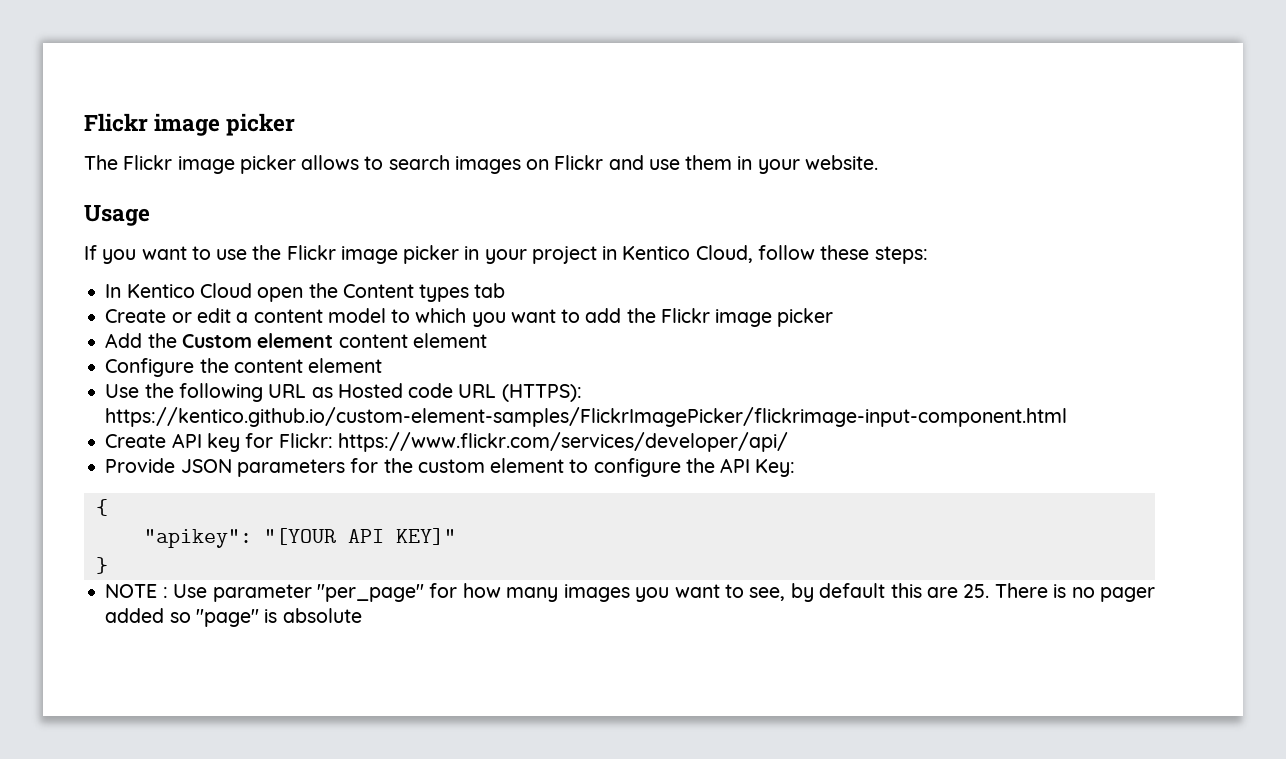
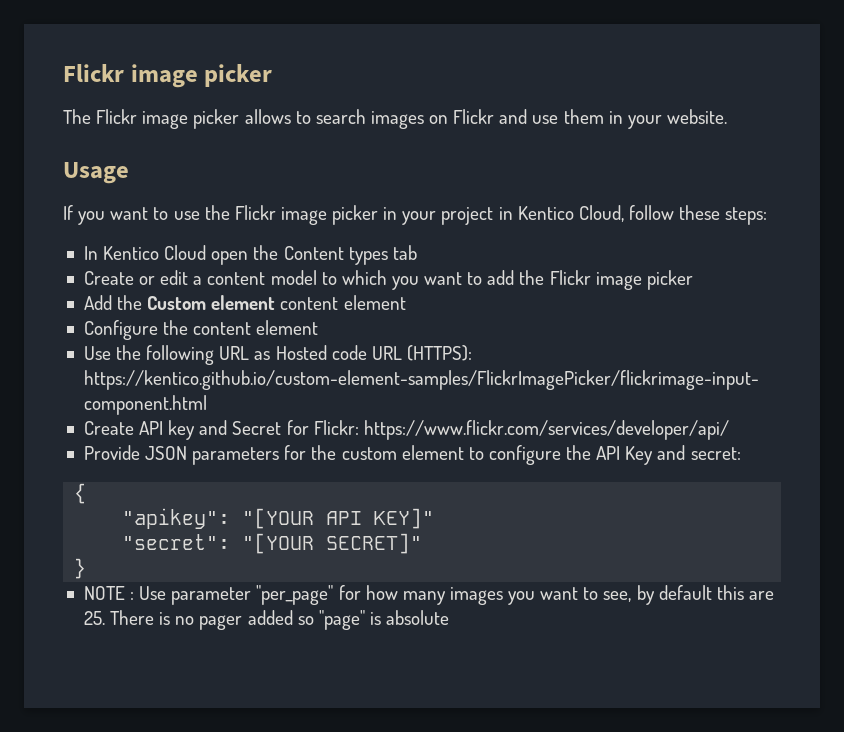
- Create API key for Flickr: https://www.flickr.com/services/developer/api/
+ Create API key and Secret for Flickr: https://www.flickr.com/services/developer/api/
- Provide JSON parameters for the custom element to configure the API Key:
+ Provide JSON parameters for the custom element to configure the API Key and secret:
+ "secret": "[YOUR SECRET]"

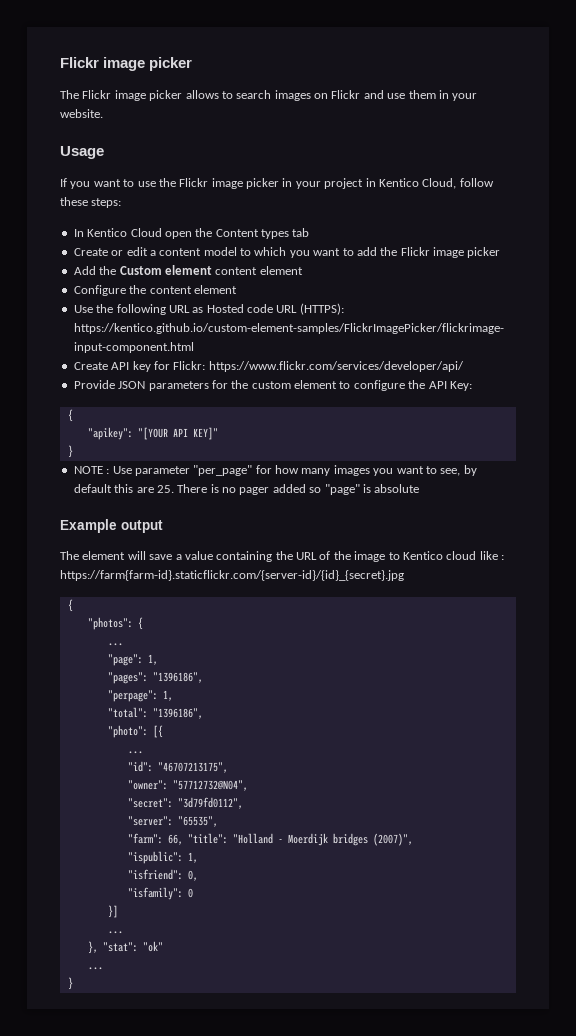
- Create API key and Secret for Flickr: https://www.flickr.com/services/developer/api/
+ Create API key for Flickr: https://www.flickr.com/services/developer/api/
- Provide JSON parameters for the custom element to configure the API Key and secret:
+ Provide JSON parameters for the custom element to configure the API Key:
- "secret": "[YOUR SECRET]"
+ Example output
+ The element will save a value containing the URL of the image to Kentico cloud like : https://farm{farm-id}.staticflickr.com/{server-id}/{id}_{secret}.jpg
+ {
+ "photos": {
+ ...
+ "page": 1,
+ "pages": "1396186",
+ "perpage": 1,
+ "total": "1396186",
+ "photo": [{
+ ...
+ "id": "46707213175",
+ "owner": "57712732@N04",
+ "secret": "3d79fd0112",
+ "server": "65535",
+ "farm": 66, "title": "Holland - Moerdijk bridges (2007)",
+ "ispublic": 1,
+ "isfriend": 0,
+ "isfamily": 0
+ }]
+ ...
+ }, "stat": "ok"
+ ...
+ }

